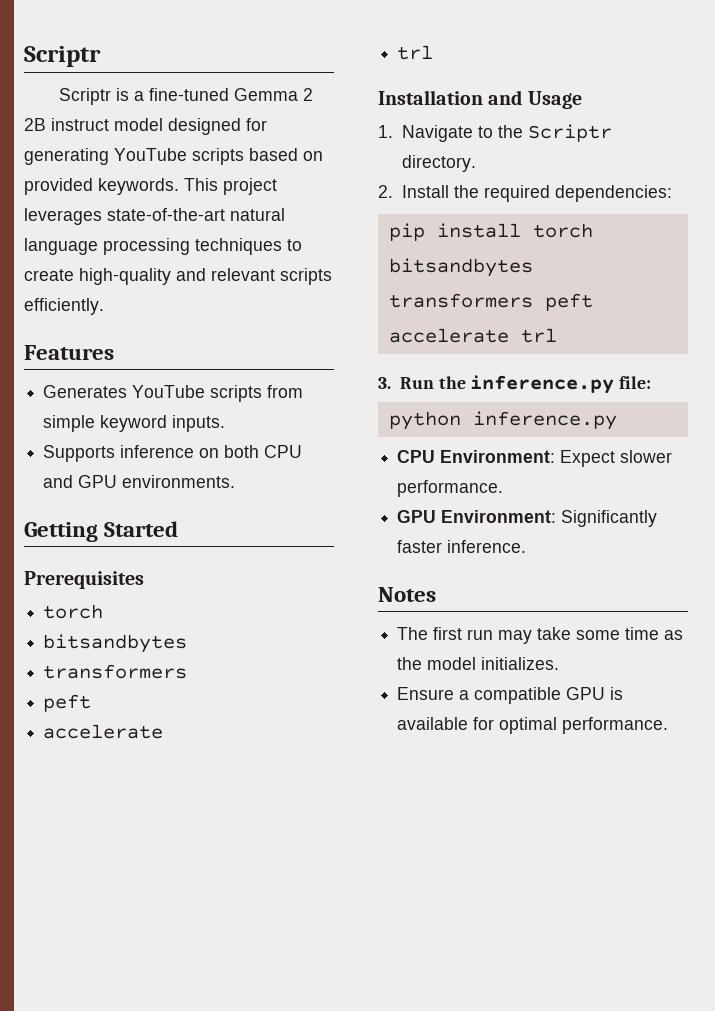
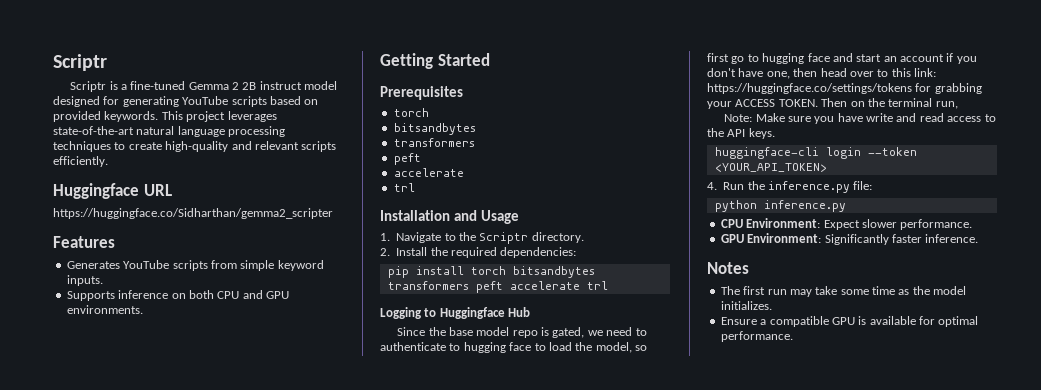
+ Huggingface URL
+ https://huggingface.co/Sidharthan/gemma2_scripter
- 3. Run the inference.py file:
+ Logging to Huggingface Hub
+ Since the base model repo is gated, we need to authenticate to hugging face to load the model, so first go to hugging face and start an account if you don't have one, then head over to this link: https://huggingface.co/settings/tokens for grabbing your ACCESS TOKEN. Then on the terminal run,
+ Note: Make sure you have write and read access to the API keys.
+ huggingface-cli login --token <YOUR_API_TOKEN>
+ 4. Run the inference.py file:

